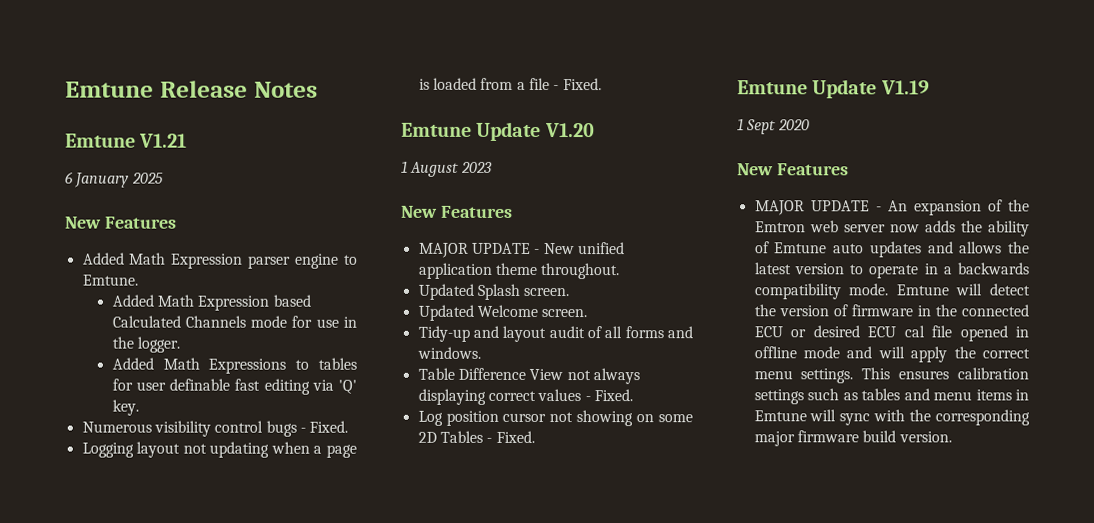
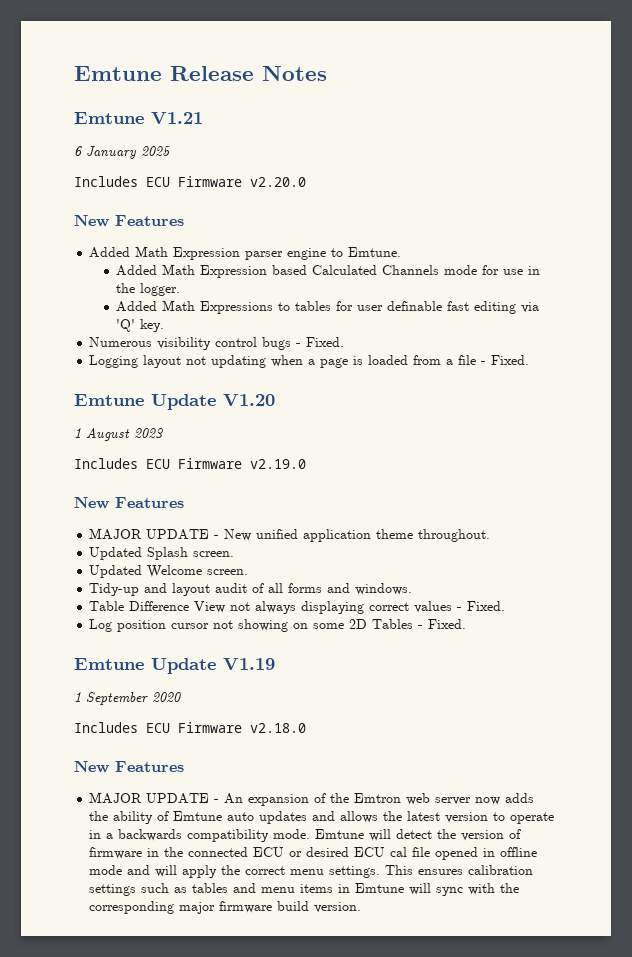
+ Includes ECU Firmware v2.20.0
+ Includes ECU Firmware v2.19.0
- 1 Sept 2020
+ 1 September 2020
+ Includes ECU Firmware v2.18.0

